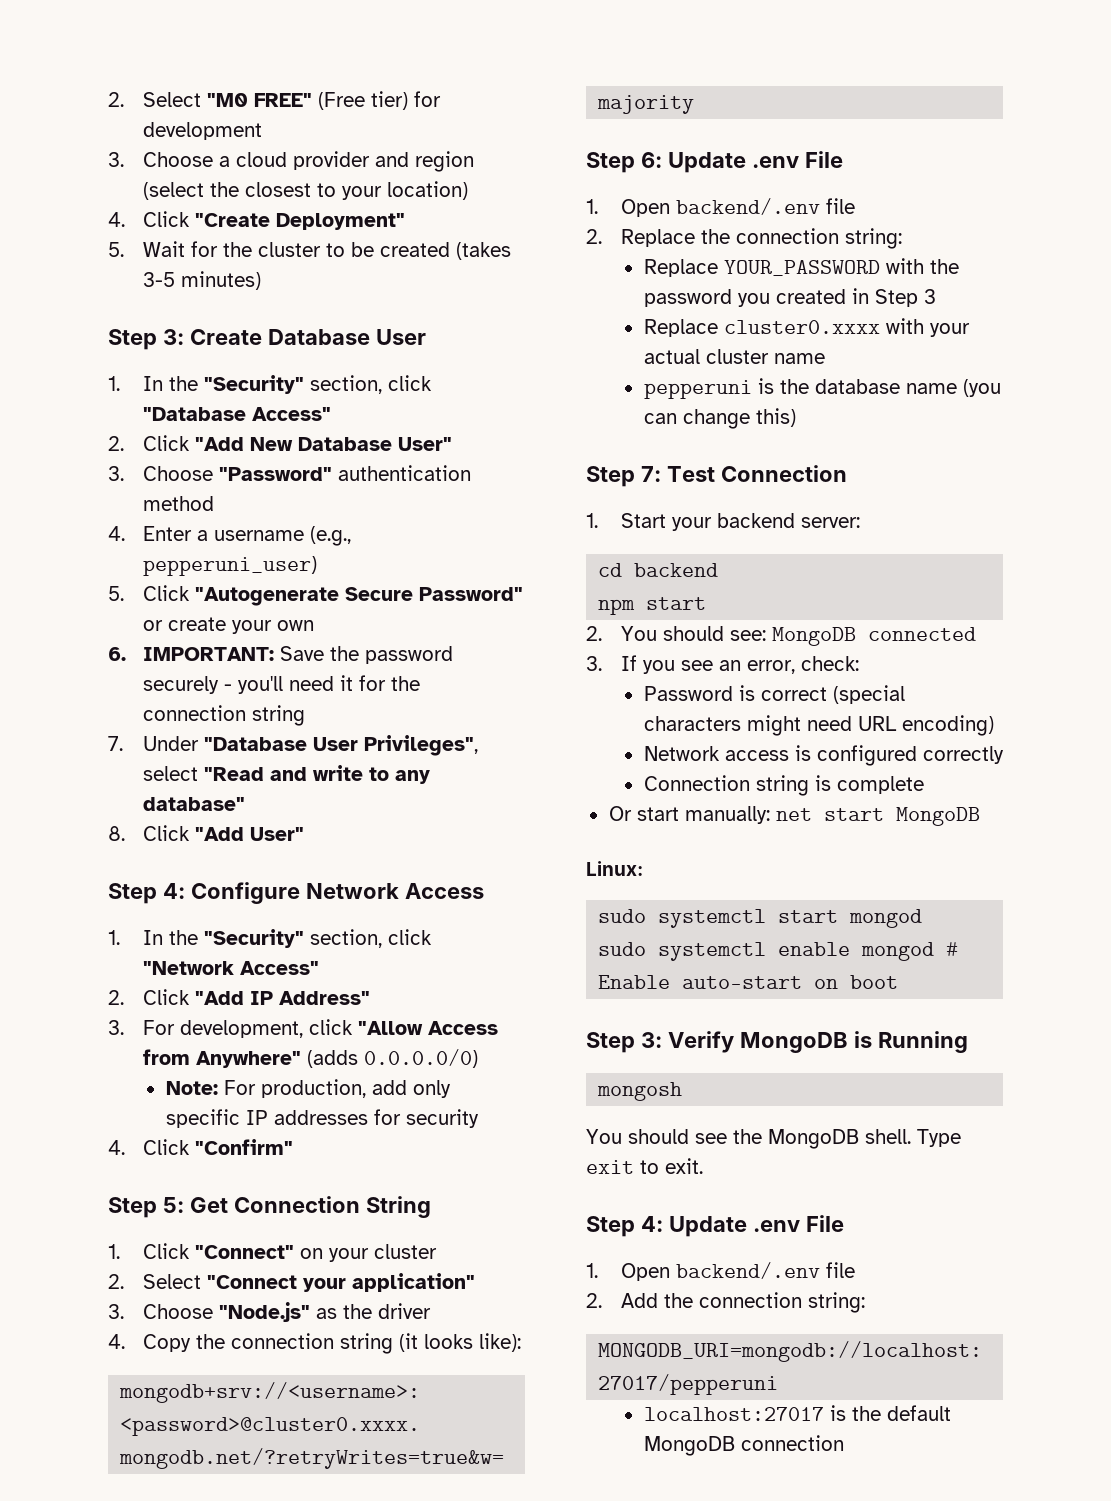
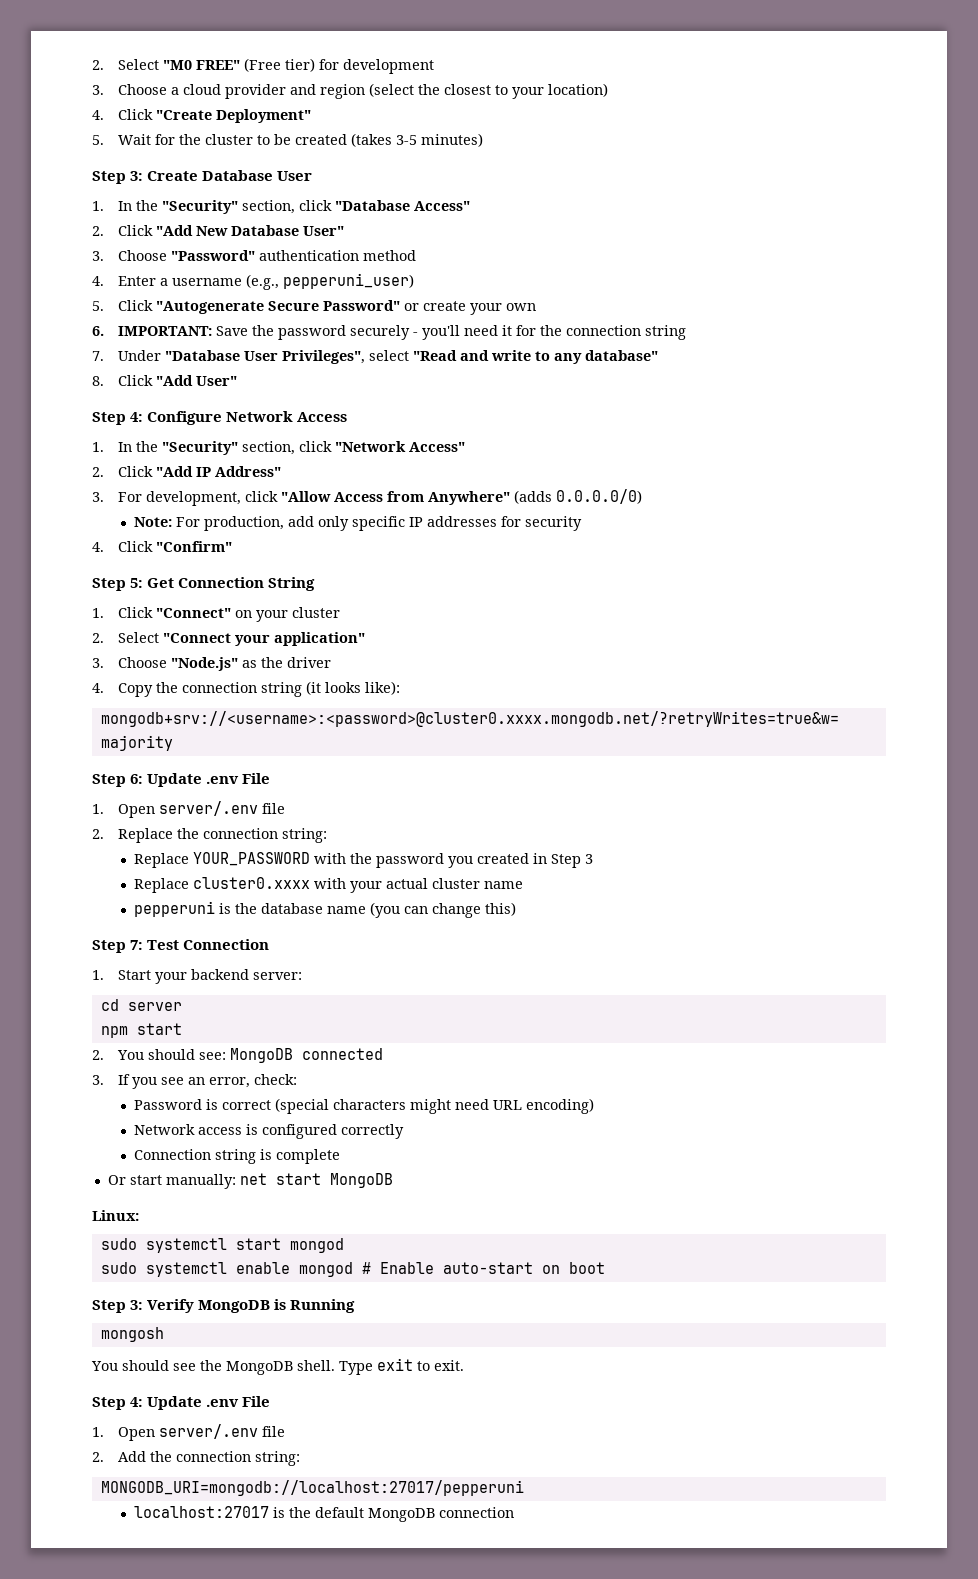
  Step 6: Update .env File
- 1. Open backend/.env file
+ 1. Open server/.env file
- cd backend
+ cd server
  Step 4: Update .env File
- 1. Open backend/.env file
+ 1. Open server/.env file

